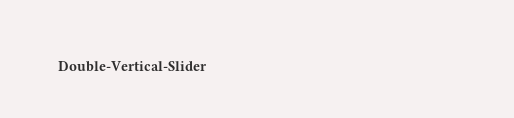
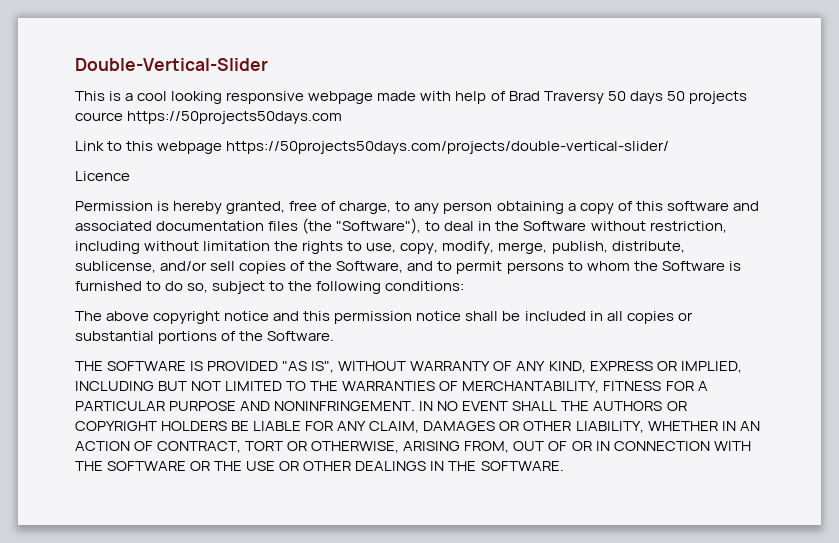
+ This is a cool looking responsive webpage made with help of Brad Traversy 50 days 50 projects cource https://50projects50days.com
+ Link to this webpage https://50projects50days.com/projects/double-vertical-slider/
+ Licence
+ Permission is hereby granted, free of charge, to any person obtaining a copy of this software and associated documentation files (the "Software"), to deal in the Software without restriction, including without limitation the rights to use, copy, modify, merge, publish, distribute, sublicense, and/or sell copies of the Software, and to permit persons to whom the Software is furnished to do so, subject to the following conditions:
+ The above copyright notice and this permission notice shall be included in all copies or substantial portions of the Software.
+ THE SOFTWARE IS PROVIDED "AS IS", WITHOUT WARRANTY OF ANY KIND, EXPRESS OR IMPLIED, INCLUDING BUT NOT LIMITED TO THE WARRANTIES OF MERCHANTABILITY, FITNESS FOR A PARTICULAR PURPOSE AND NONINFRINGEMENT. IN NO EVENT SHALL THE AUTHORS OR COPYRIGHT HOLDERS BE LIABLE FOR ANY CLAIM, DAMAGES OR OTHER LIABILITY, WHETHER IN AN ACTION OF CONTRACT, TORT OR OTHERWISE, ARISING FROM, OUT OF OR IN CONNECTION WITH THE SOFTWARE OR THE USE OR OTHER DEALINGS IN THE SOFTWARE.

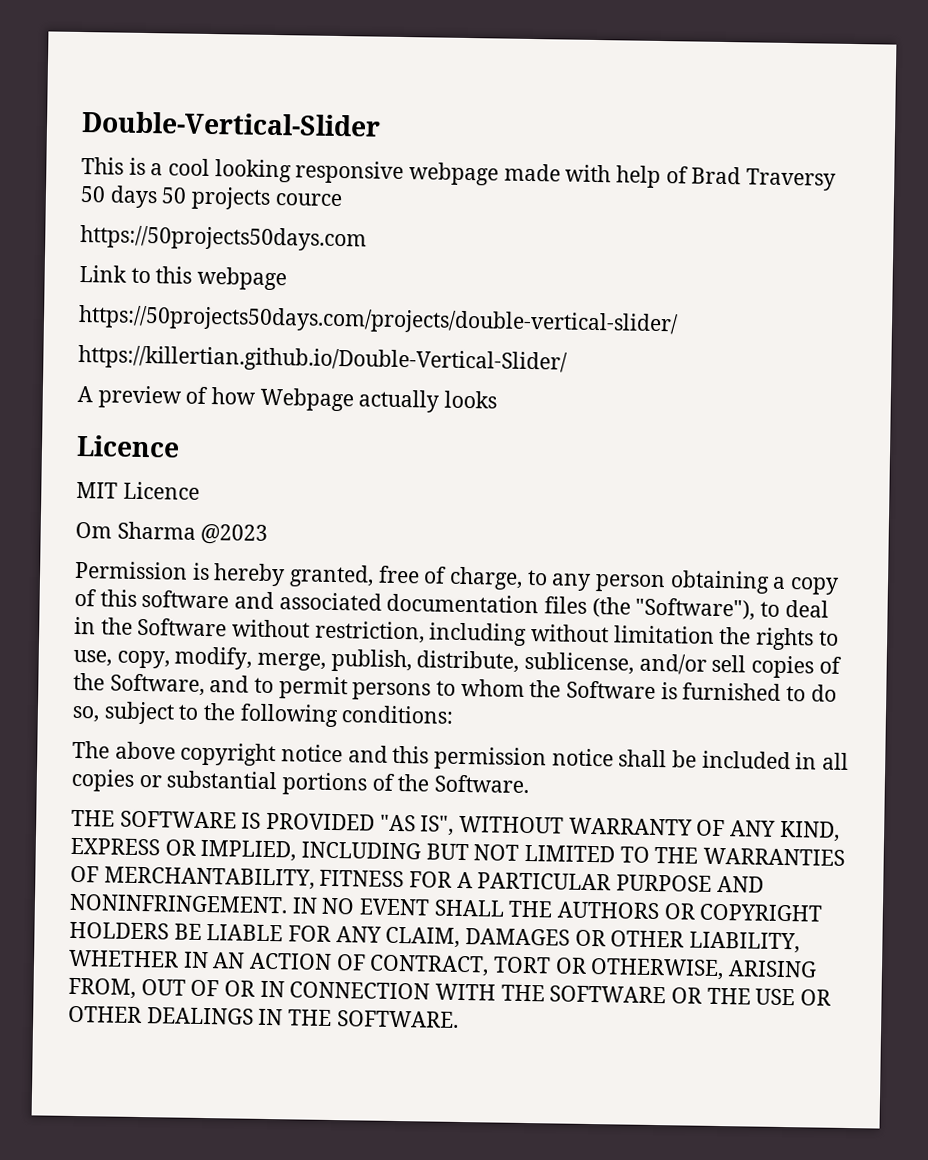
- This is a cool looking responsive webpage made with help of Brad Traversy 50 days 50 projects cource https://50projects50days.com
+ This is a cool looking responsive webpage made with help of Brad Traversy 50 days 50 projects cource
+ https://50projects50days.com
- Link to this webpage https://50projects50days.com/projects/double-vertical-slider/
+ Link to this webpage
+ https://50projects50days.com/projects/double-vertical-slider/
+ https://killertian.github.io/Double-Vertical-Slider/
+ A preview of how Webpage actually looks
  Licence
+ MIT Licence
+ Om Sharma @2023

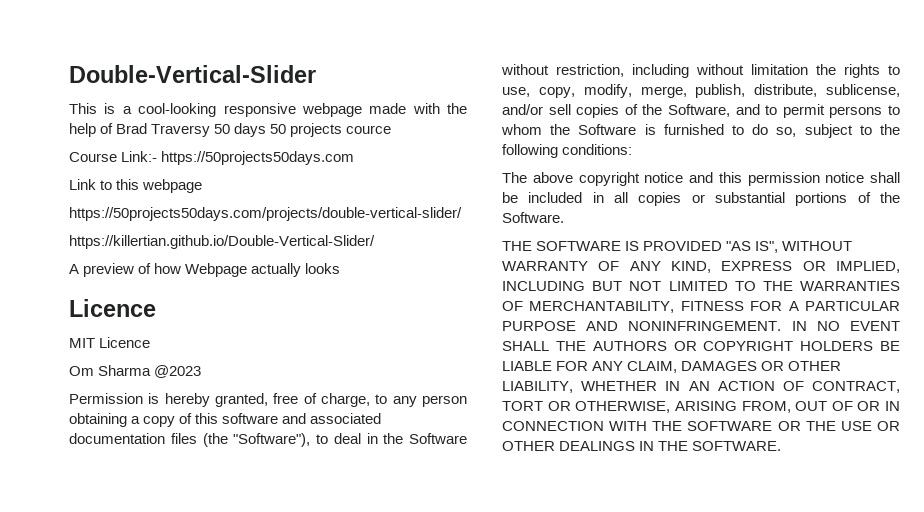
- This is a cool looking responsive webpage made with help of Brad Traversy 50 days 50 projects cource
+ This is a cool-looking responsive webpage made with the help of Brad Traversy 50 days 50 projects cource
- https://50projects50days.com
+ Course Link:- https://50projects50days.com

